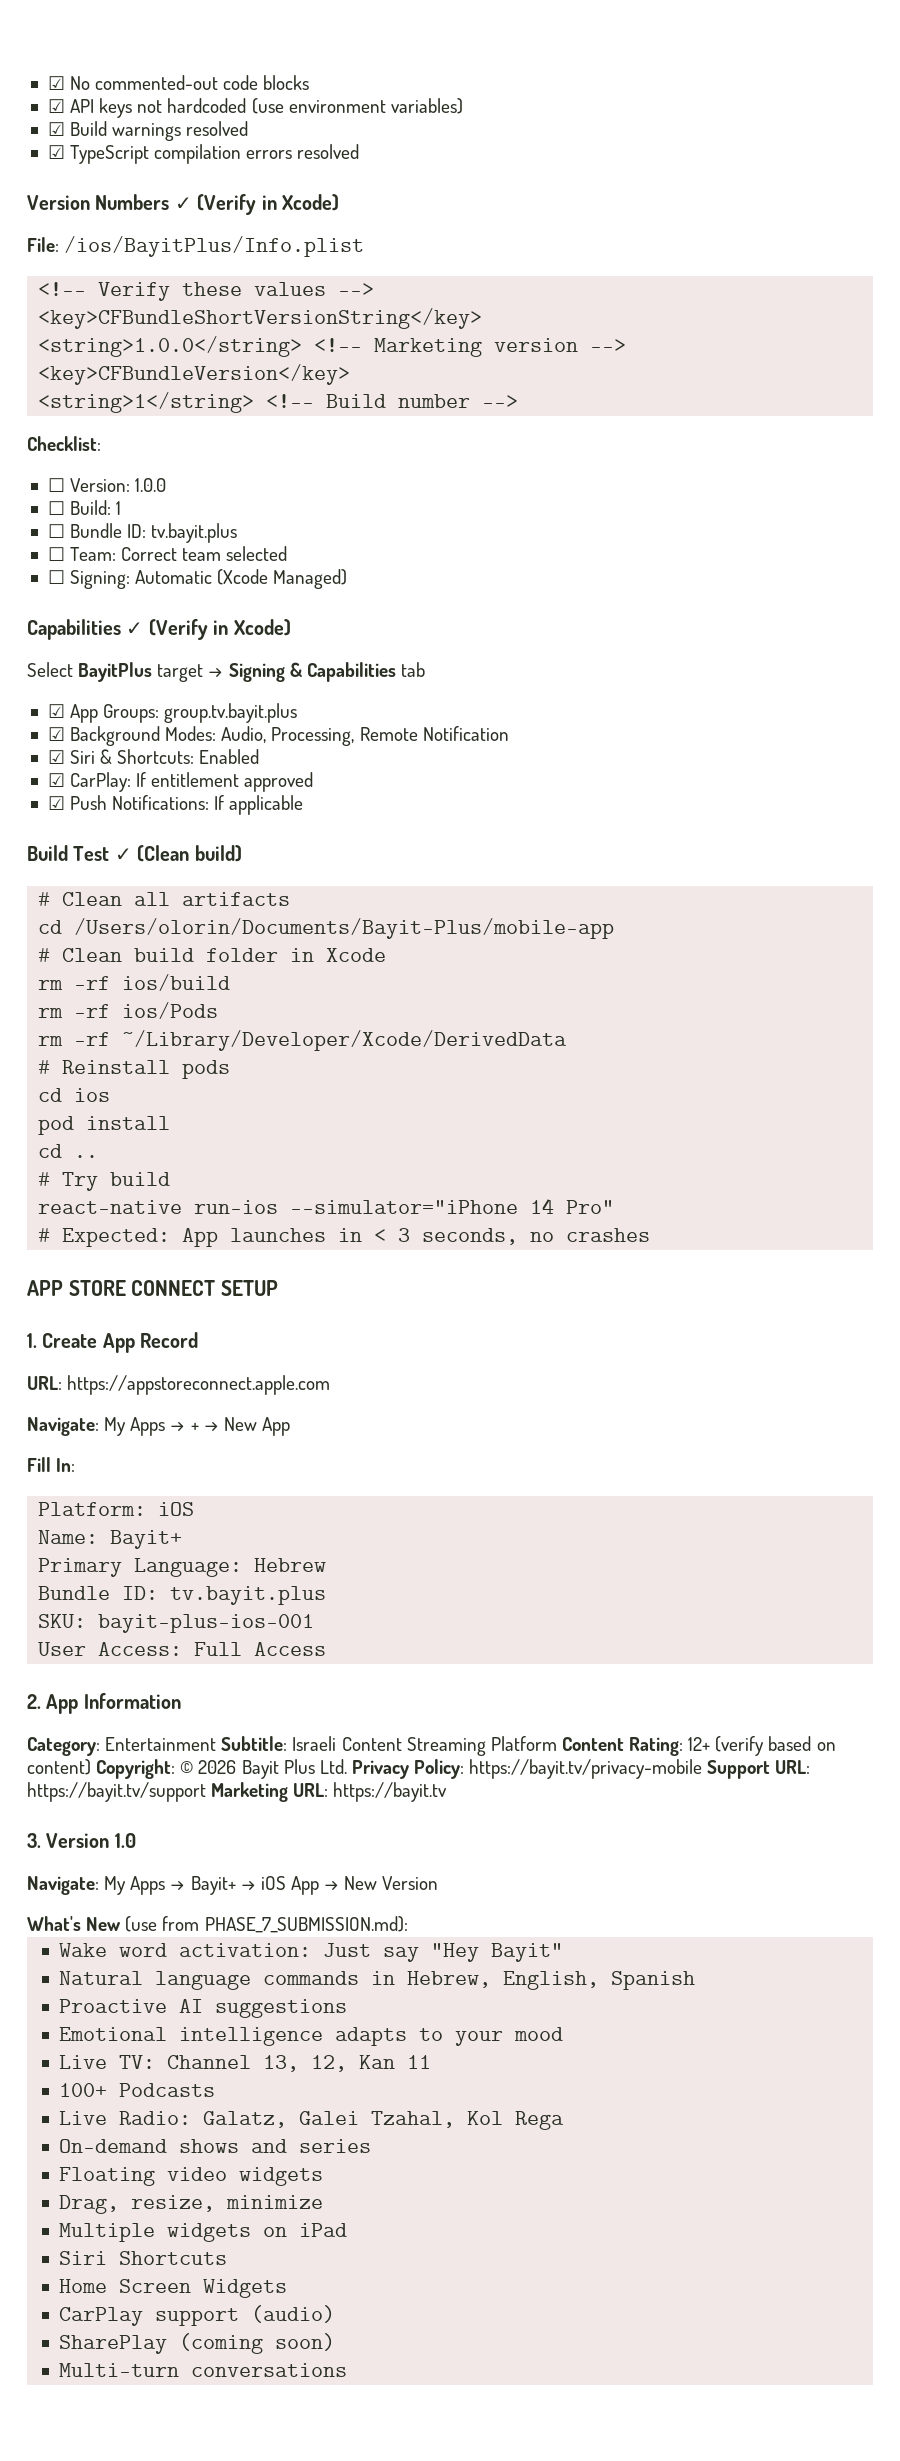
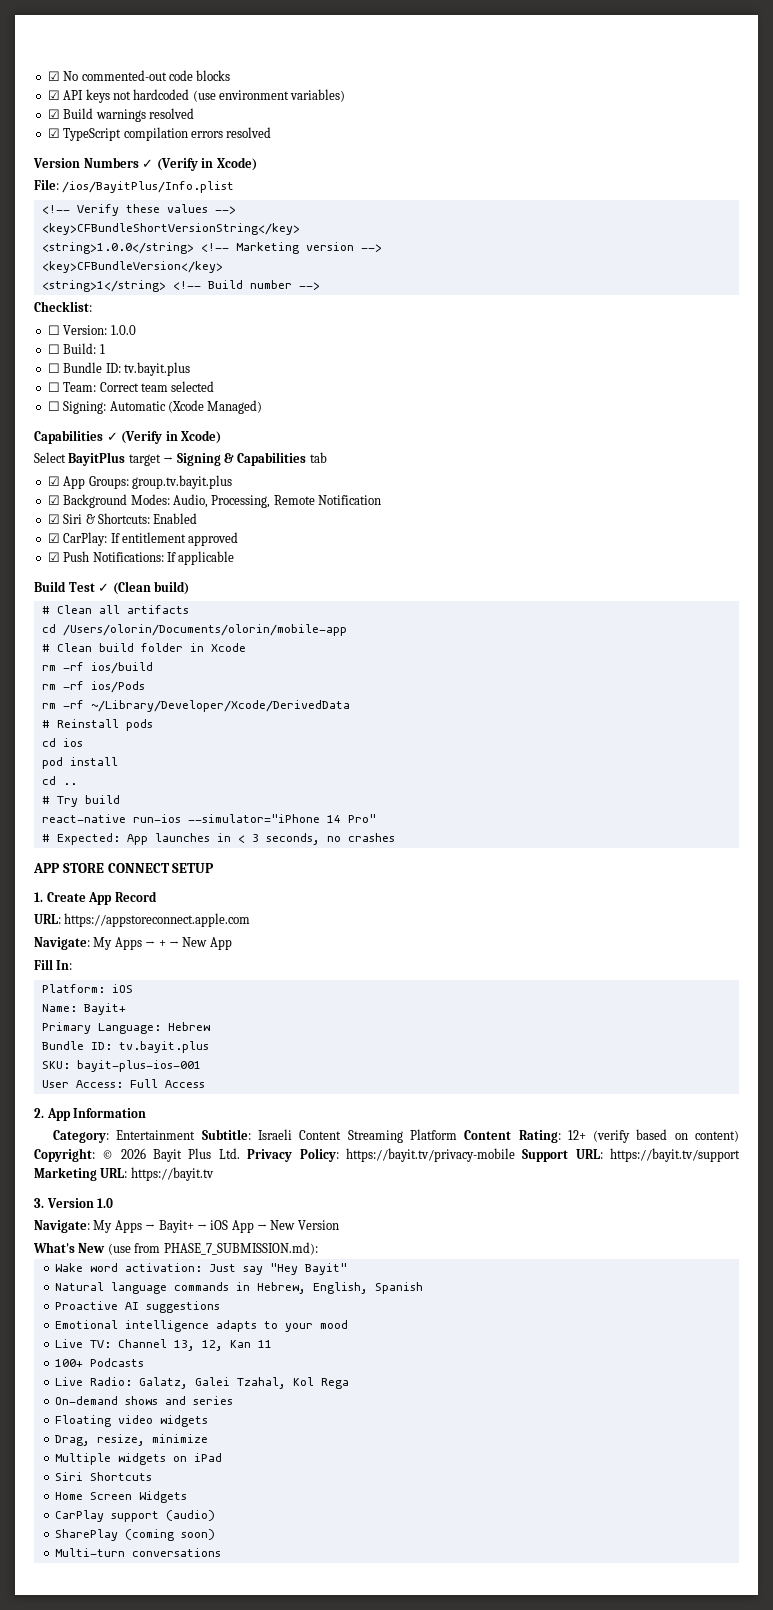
- cd /Users/olorin/Documents/Bayit-Plus/mobile-app
+ cd /Users/olorin/Documents/olorin/mobile-app

